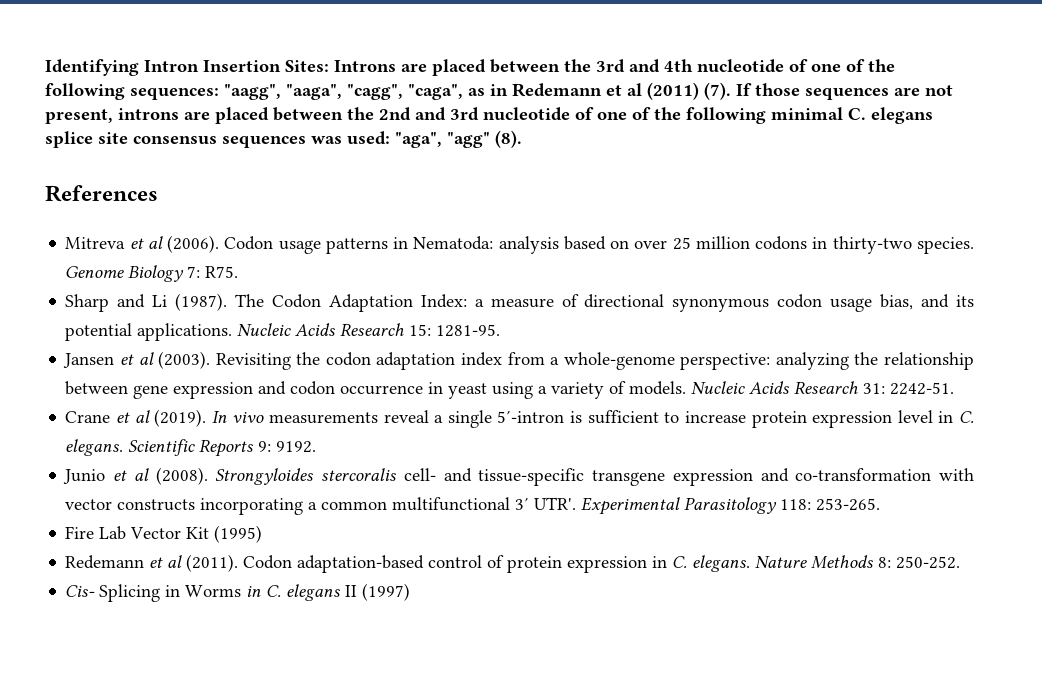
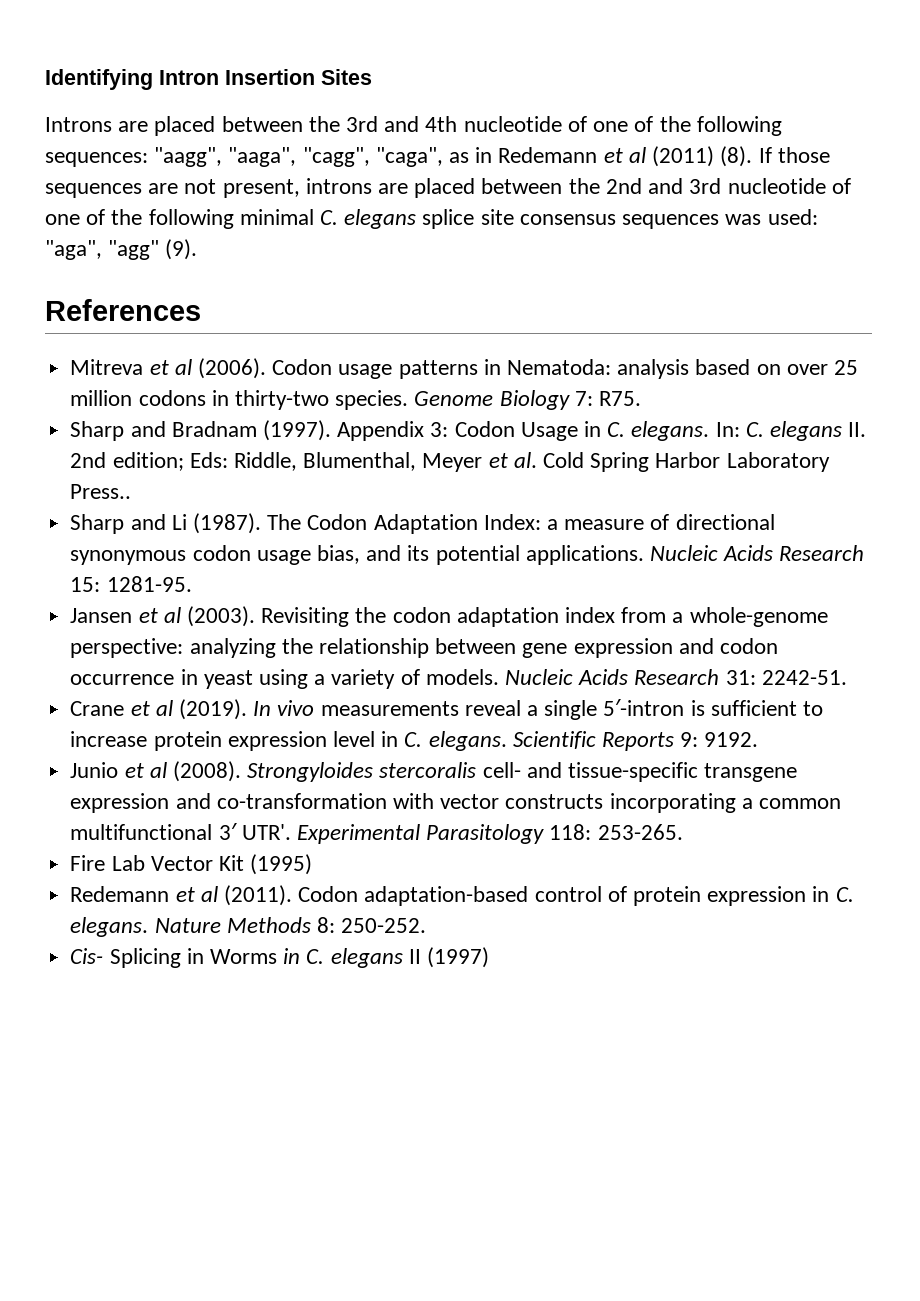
- Identifying Intron Insertion Sites: Introns are placed between the 3rd and 4th nucleotide of one of the following sequences: "aagg", "aaga", "cagg", "caga", as in Redemann et al (2011) (7).
+ Identifying Intron Insertion Sites
+ Introns are placed between the 3rd and 4th nucleotide of one of the following sequences: "aagg", "aaga", "cagg", "caga", as in Redemann et al (2011) (8).
- If those sequences are not present, introns are placed between the 2nd and 3rd nucleotide of one of the following minimal C. elegans splice site consensus sequences was used: "aga", "agg" (8).
+ If those sequences are not present, introns are placed between the 2nd and 3rd nucleotide of one of the following minimal C. elegans splice site consensus sequences was used: "aga", "agg" (9).
+ Sharp and Bradnam (1997). Appendix 3: Codon Usage in C. elegans. In: C. elegans II. 2nd edition; Eds: Riddle, Blumenthal, Meyer et al. Cold Spring Harbor Laboratory Press..

